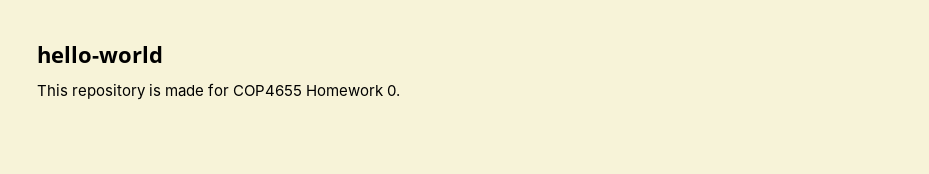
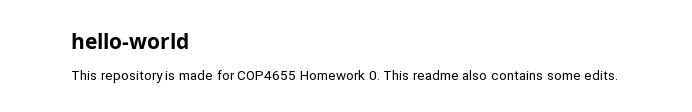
- This repository is made for COP4655 Homework 0.
+ This repository is made for COP4655 Homework 0. This readme also contains some edits.

